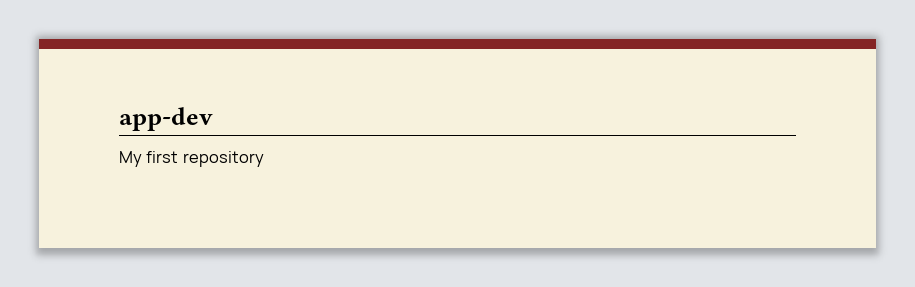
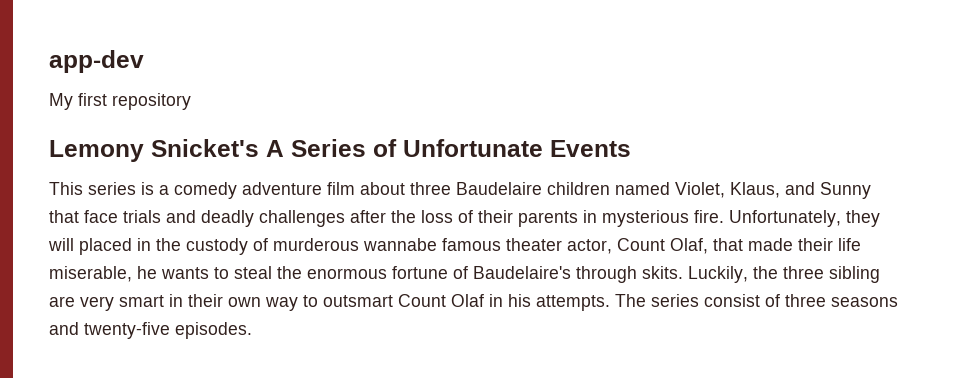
+ Lemony Snicket's A Series of Unfortunate Events
+ This series is a comedy adventure film about three Baudelaire children named Violet, Klaus, and Sunny that face trials and deadly challenges after the loss of their parents in mysterious fire. Unfortunately, they will placed in the custody of murderous wannabe famous theater actor, Count Olaf, that made their life miserable, he wants to steal the enormous fortune of Baudelaire's through skits. Luckily, the three sibling are very smart in their own way to outsmart Count Olaf in his attempts. The series consist of three seasons and twenty-five episodes.

